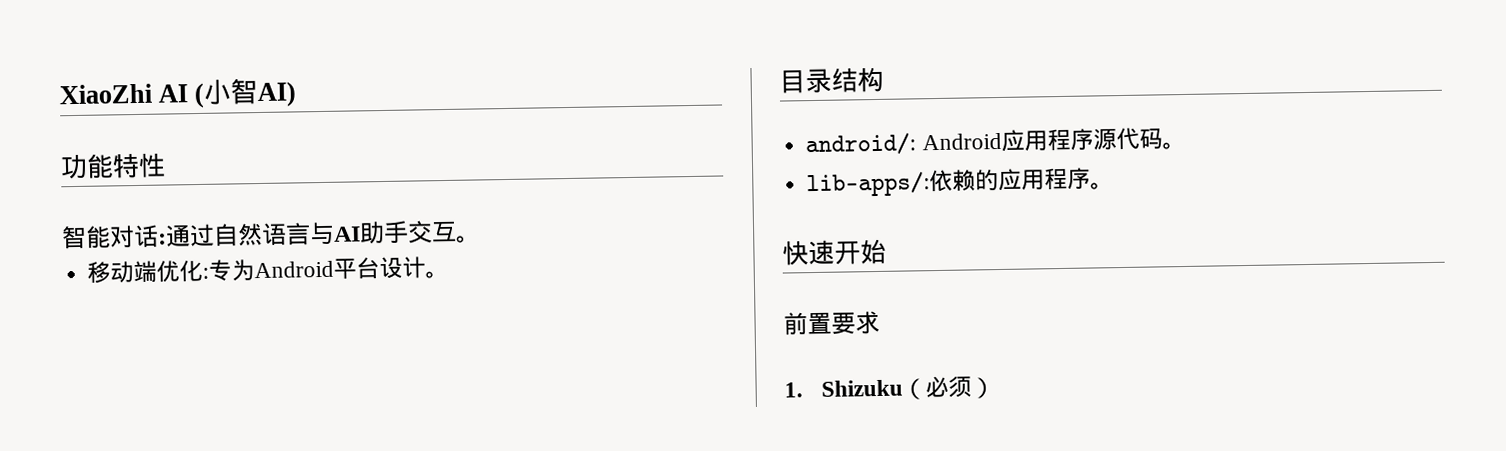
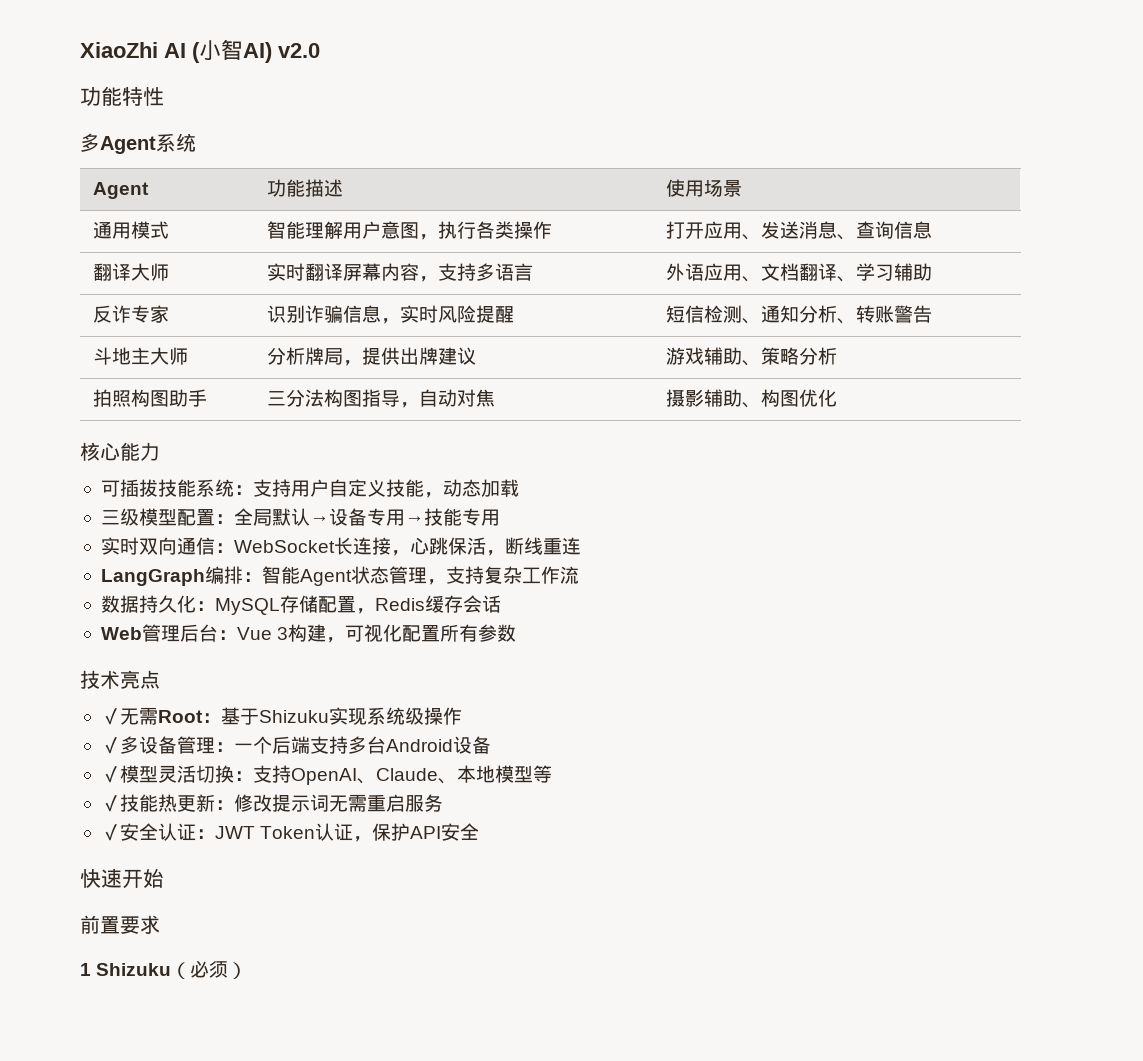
- XiaoZhi AI (小智AI)
+ XiaoZhi AI (小智AI) v2.0
- 智能对话:通过自然语言与AI助手交互。
- 移动端优化:专为Android平台设计。
- 目录结构
- android/: Android应用程序源代码。
- lib-apps/:依赖的应用程序。
+ 多Agent系统
+ Agent | 功能描述 | 使用场景
+ 通用模式 | 智能理解用户意图，执行各类操作 | 打开应用、发送消息、查询信息
+ 翻译大师 | 实时翻译屏幕内容，支持多语言 | 外语应用、文档翻译、学习辅助
+ 反诈专家 | 识别诈骗信息，实时风险提醒 | 短信检测、通知分析、转账警告
+ 斗地主大师 | 分析牌局，提供出牌建议 | 游戏辅助、策略分析
+ 拍照构图助手 | 三分法构图指导，自动对焦 | 摄影辅助、构图优化
+ 核心能力
+ 可插拔技能系统：支持用户自定义技能，动态加载
+ 三级模型配置：全局默认→设备专用→技能专用
+ 实时双向通信：WebSocket长连接，心跳保活，断线重连
+ LangGraph编排：智能Agent状态管理，支持复杂工作流
+ 数据持久化：MySQL存储配置，Redis缓存会话
+ Web管理后台：Vue 3构建，可视化配置所有参数
+ 技术亮点
+ ✓无需Root：基于Shizuku实现系统级操作
+ ✓多设备管理：一个后端支持多台Android设备
+ ✓模型灵活切换：支持OpenAI、Claude、本地模型等
+ ✓技能热更新：修改提示词无需重启服务
+ ✓安全认证：JWT Token认证，保护API安全
- 1. Shizuku（必须）
+ 1 Shizuku（必须）

